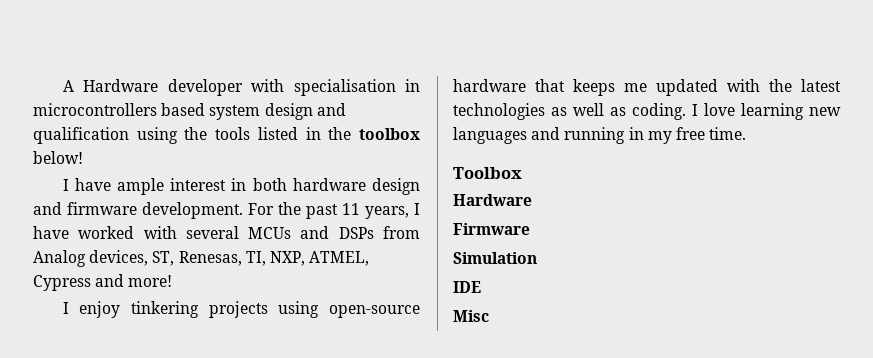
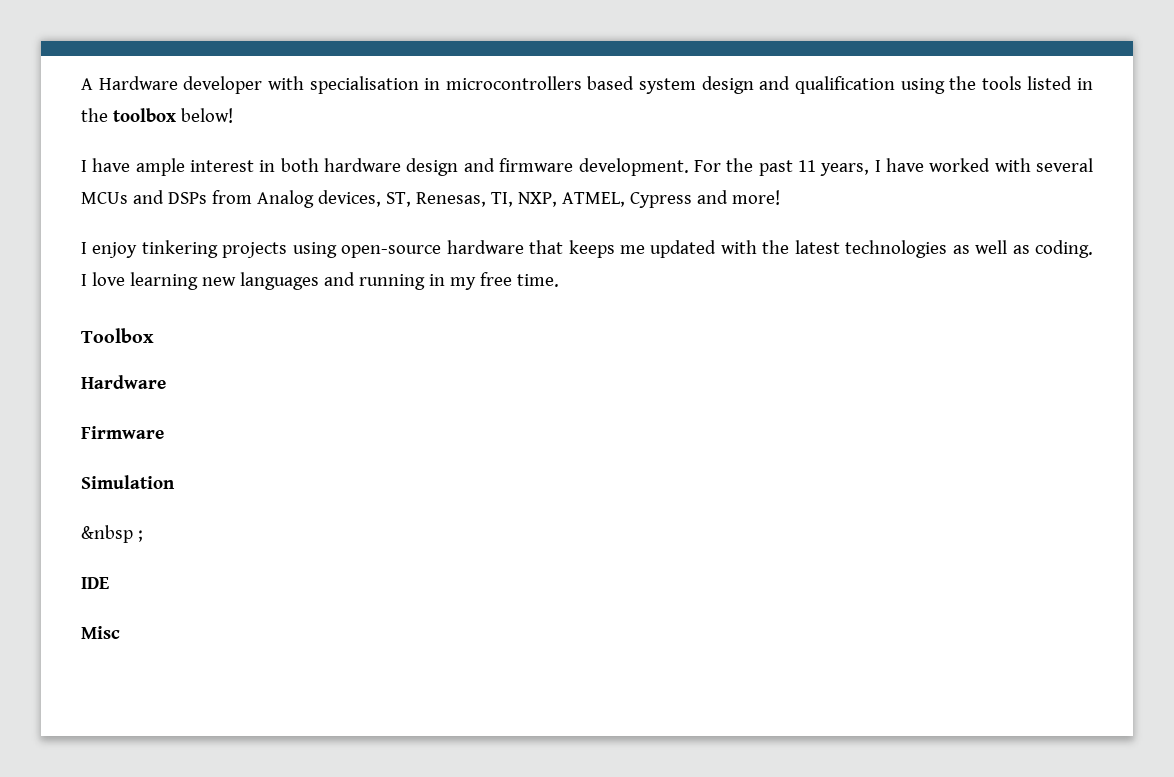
+ &nbsp ;

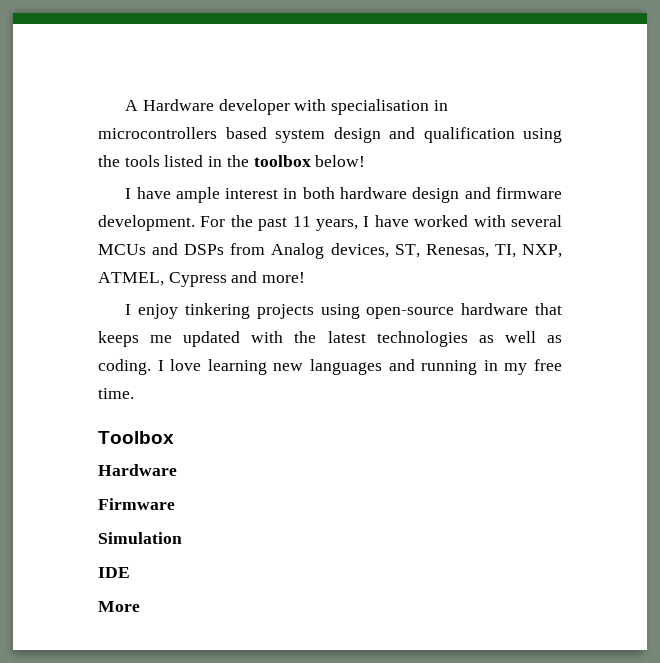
- &nbsp ;
- Misc
+ More

